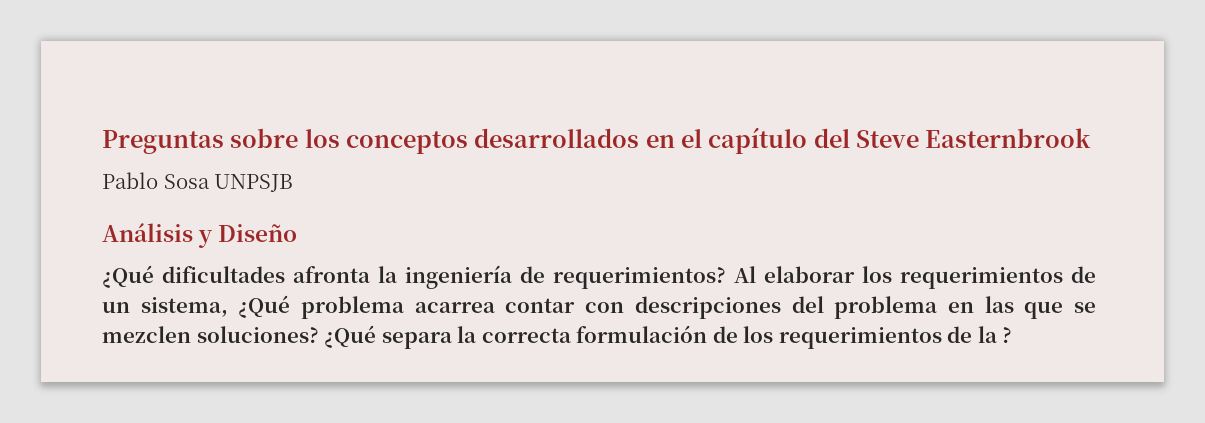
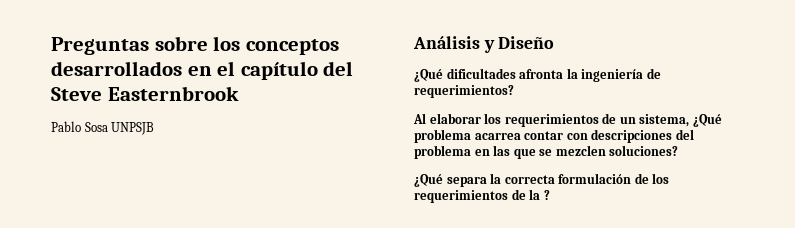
- ¿Qué dificultades afronta la ingeniería de requerimientos? Al elaborar los requerimientos de un sistema, ¿Qué problema acarrea contar con descripciones del problema en las que se mezclen soluciones? ¿Qué separa la correcta formulación de los requerimientos de la ?
+ ¿Qué dificultades afronta la ingeniería de requerimientos?
+ Al elaborar los requerimientos de un sistema, ¿Qué problema acarrea contar con descripciones del problema en las que se mezclen soluciones?
+ ¿Qué separa la correcta formulación de los requerimientos de la ?

